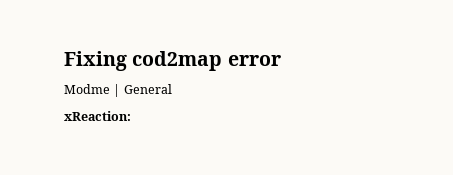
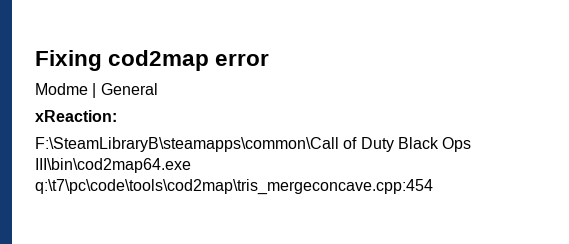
+ F:\SteamLibraryB\steamapps\common\Call of Duty Black Ops III\bin\cod2map64.exe q:\t7\pc\code\tools\cod2map\tris_mergeconcave.cpp:454

